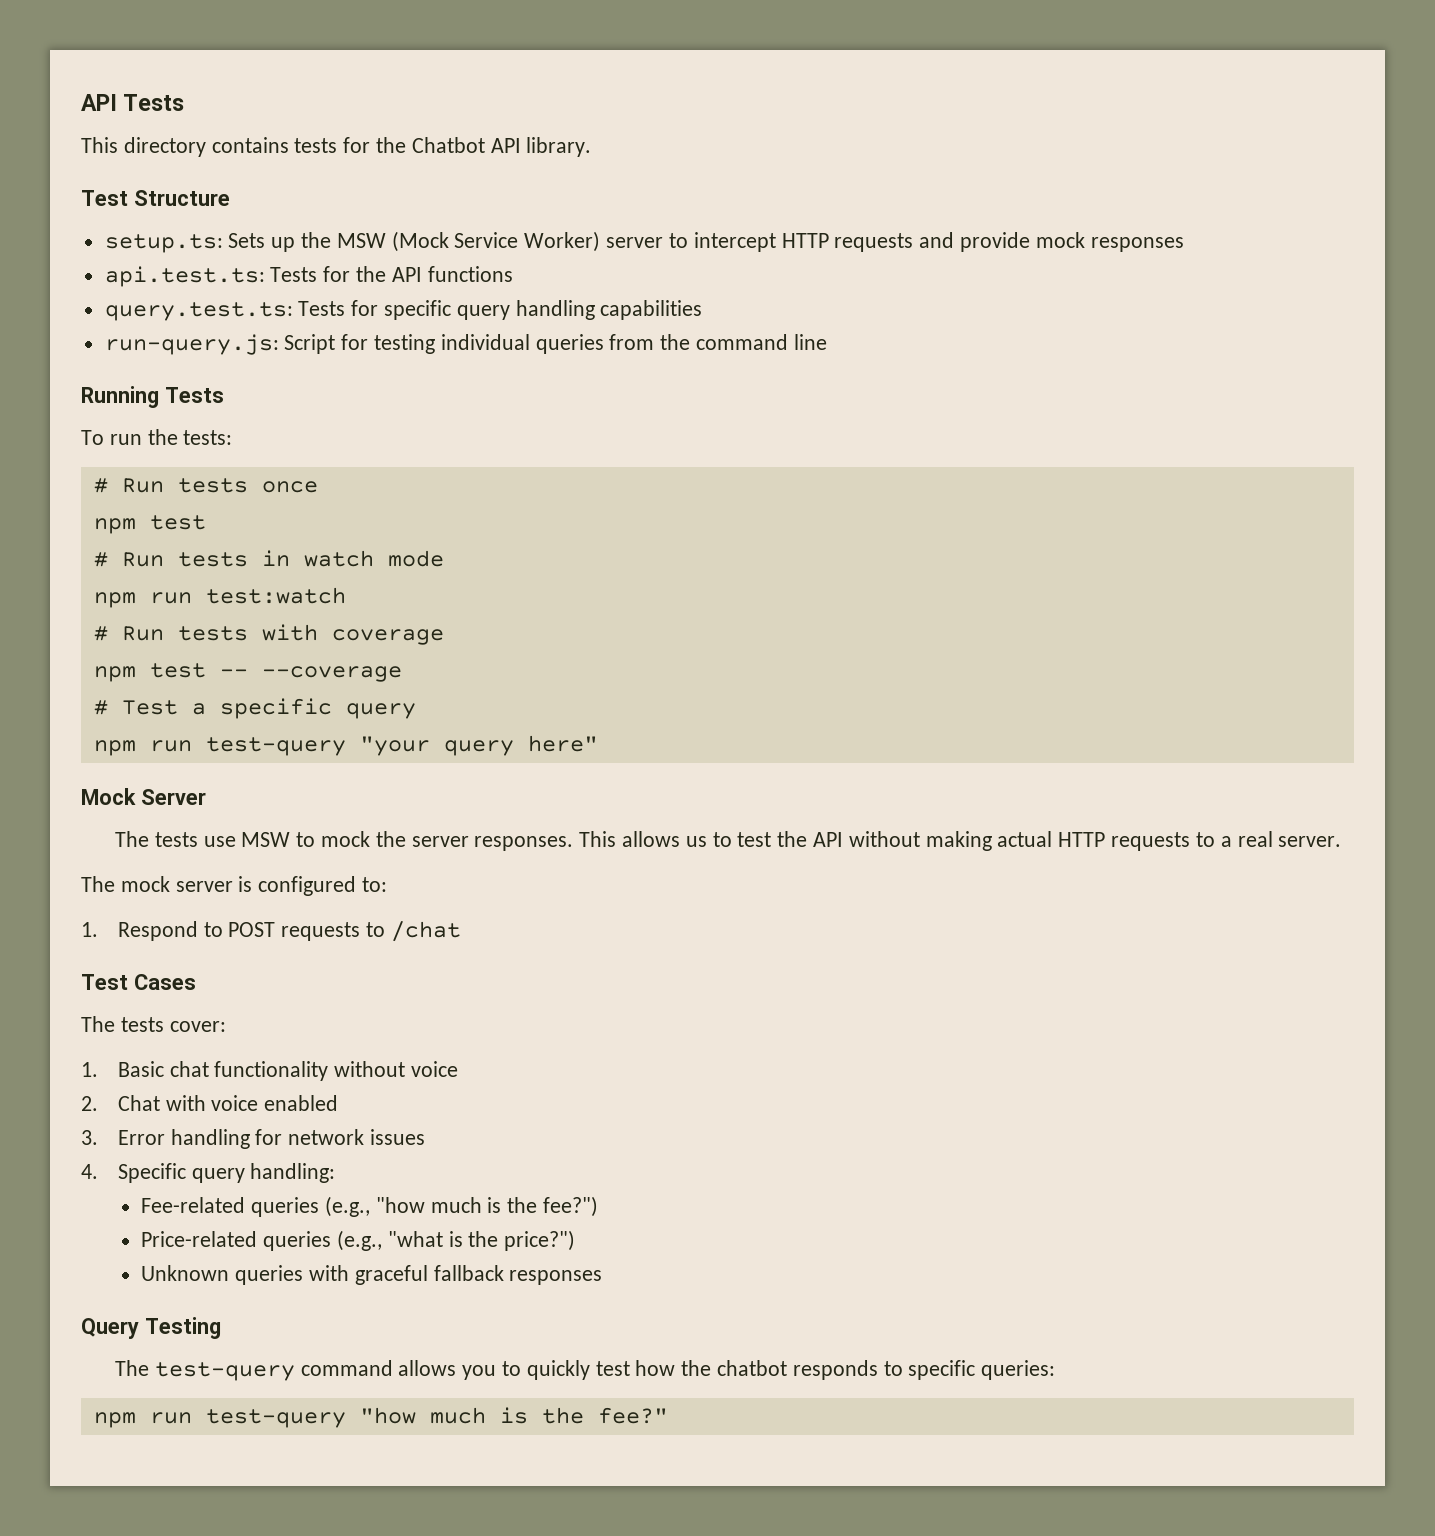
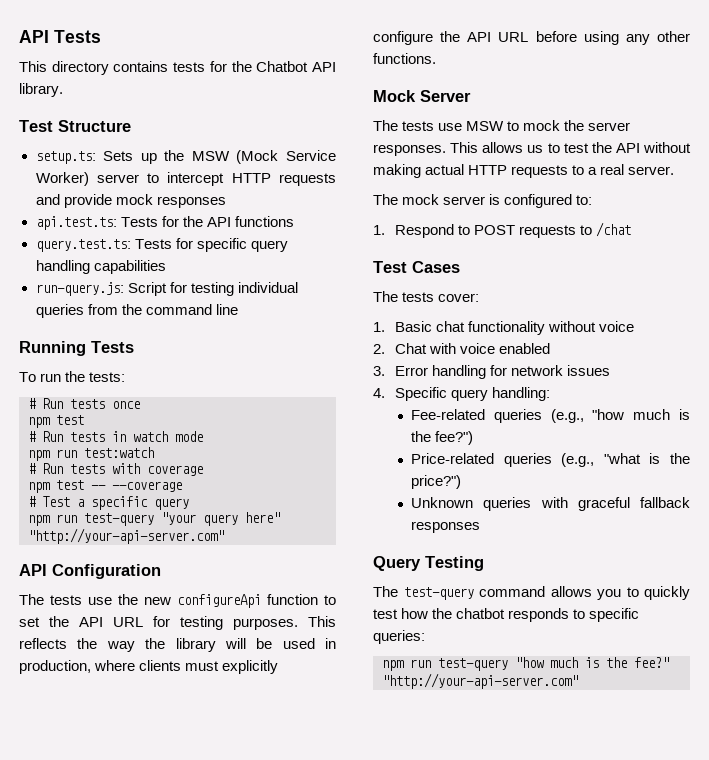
- npm run test-query "your query here"
+ npm run test-query "your query here" "http://your-api-server.com"
+ API Configuration
+ The tests use the new configureApi function to set the API URL for testing purposes. This reflects the way the library will be used in production, where clients must explicitly configure the API URL before using any other functions.
- npm run test-query "how much is the fee?"
+ npm run test-query "how much is the fee?" "http://your-api-server.com"

